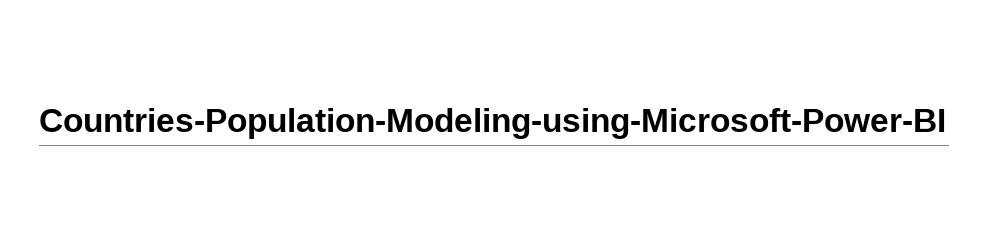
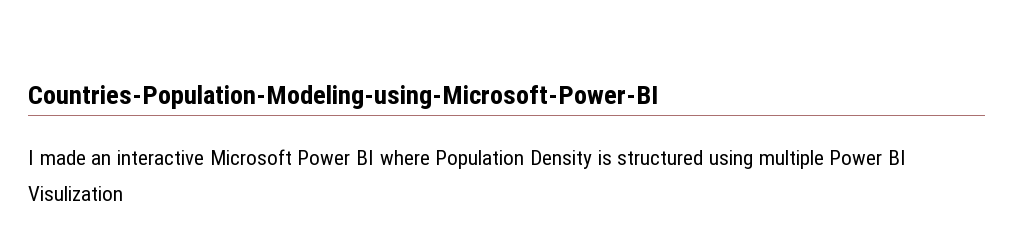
+ I made an interactive Microsoft Power BI where Population Density is structured using multiple Power BI Visulization

